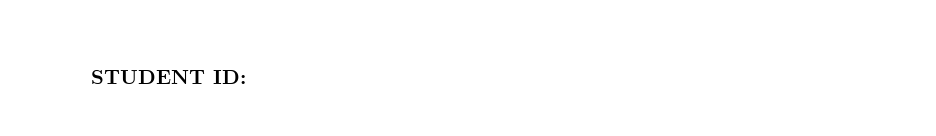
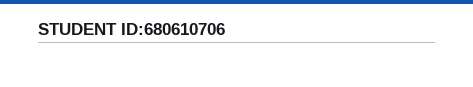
- STUDENT ID:
+ STUDENT ID:680610706

